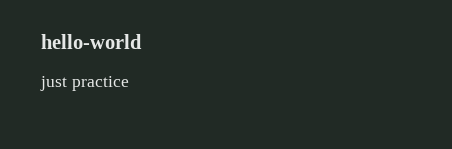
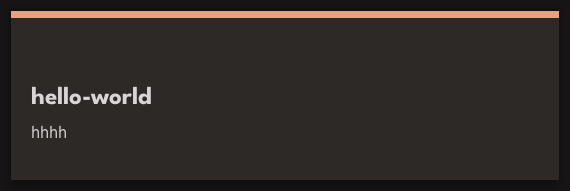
- just practice
+ hhhh

